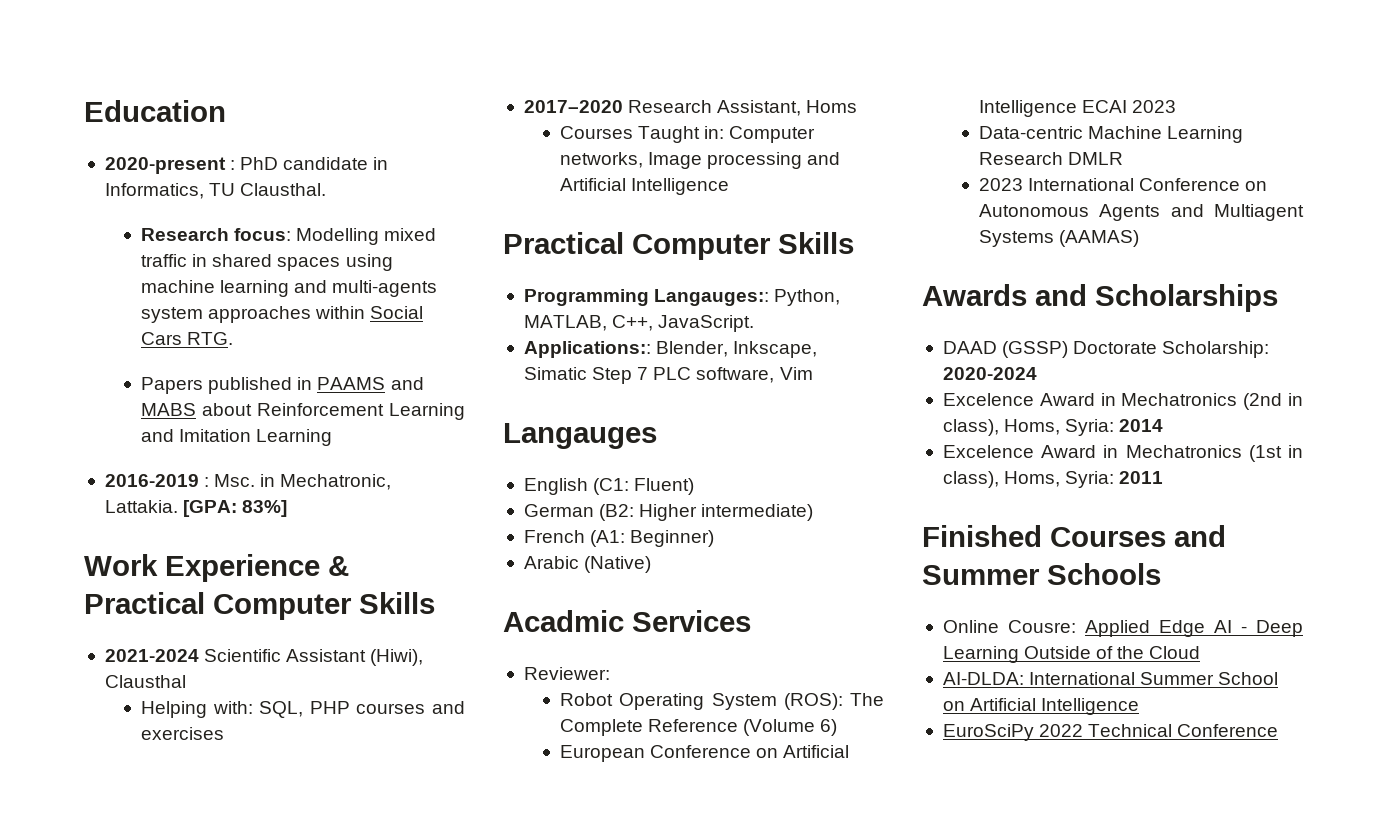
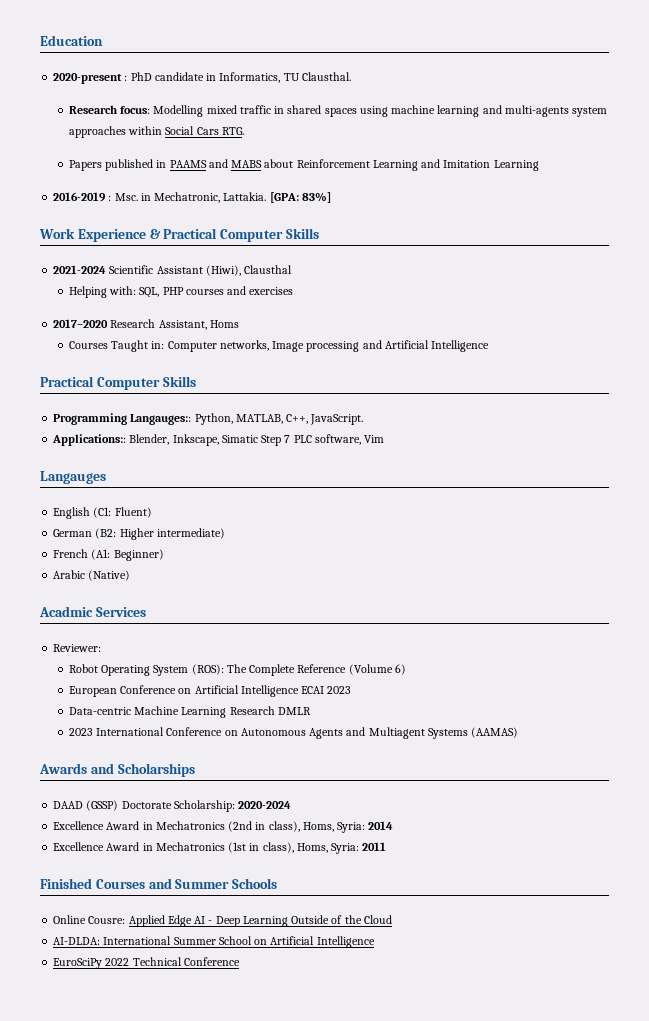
- Excelence Award in Mechatronics (2nd in class), Homs, Syria: 2014
+ Excellence Award in Mechatronics (2nd in class), Homs, Syria: 2014
- Excelence Award in Mechatronics (1st in class), Homs, Syria: 2011
+ Excellence Award in Mechatronics (1st in class), Homs, Syria: 2011

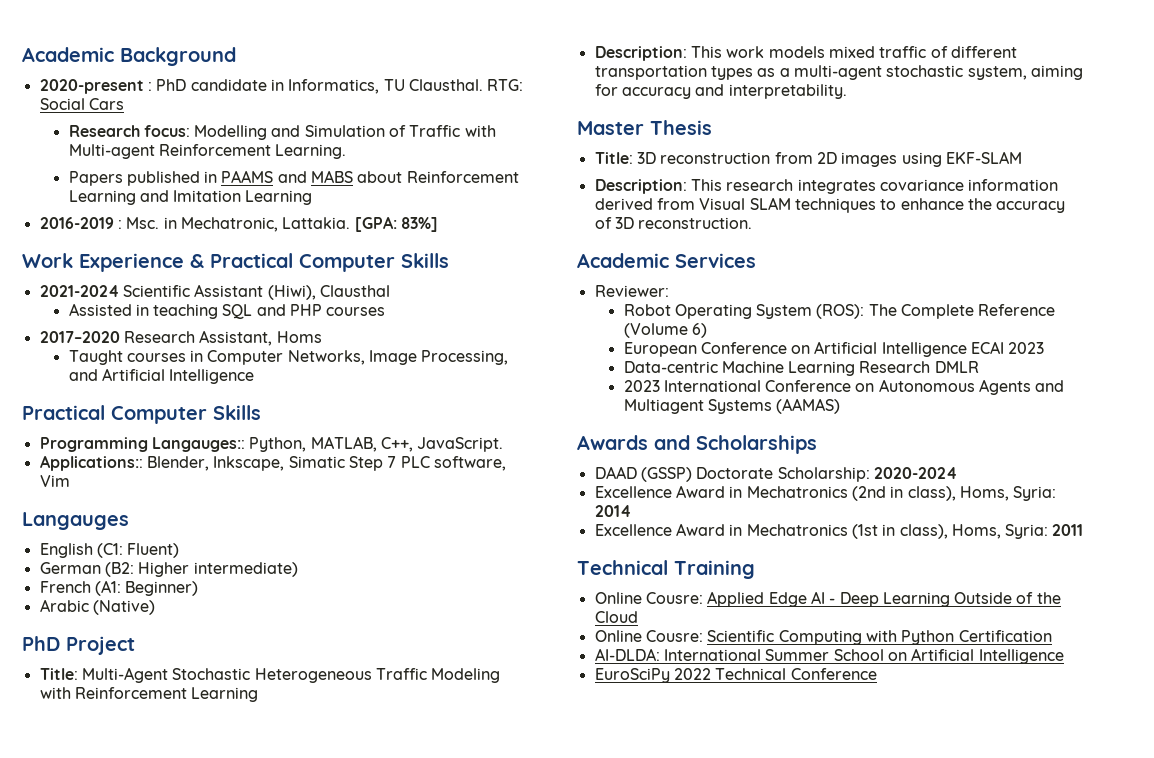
- Education
+ Academic Background
+ RTG: Social Cars
- Research focus: Modelling mixed traffic in shared spaces using machine learning and multi-agents system approaches within Social Cars RTG.
+ Research focus: Modelling and Simulation of Traffic with Multi-agent Reinforcement Learning.
- Helping with: SQL, PHP courses and exercises
+ Assisted in teaching SQL and PHP courses
- Courses Taught in: Computer networks, Image processing and Artificial Intelligence
+ Taught courses in Computer Networks, Image Processing, and Artificial Intelligence
- Acadmic Services
+ PhD Project
+ Title: Multi-Agent Stochastic Heterogeneous Traffic Modeling with Reinforcement Learning
+ Description: This work models mixed traffic of different transportation types as a multi-agent stochastic system, aiming for accuracy and interpretability.
+ Master Thesis
+ Title: 3D reconstruction from 2D images using EKF-SLAM
+ Description: This research integrates covariance information derived from Visual SLAM techniques to enhance the accuracy of 3D reconstruction.
+ Academic Services
- Finished Courses and Summer Schools
+ Technical Training
+ Online Cousre: Scientific Computing with Python Certification

